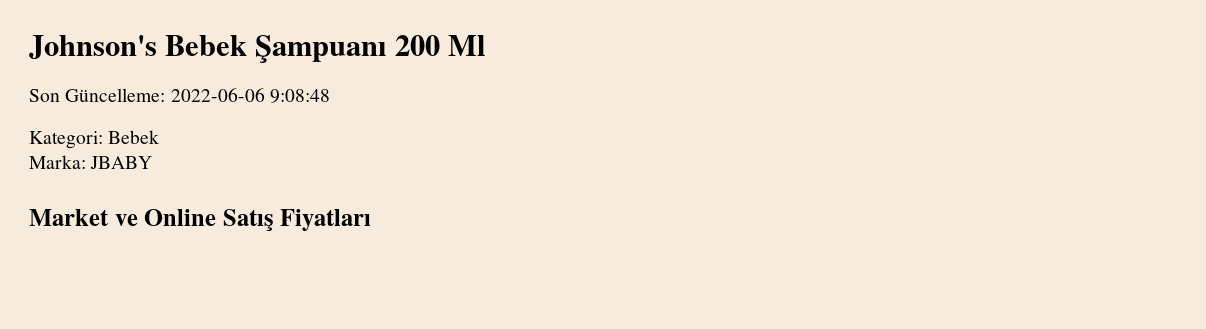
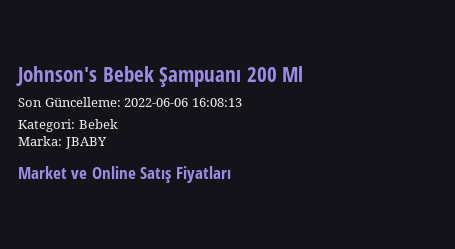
- Son Güncelleme: 2022-06-06 9:08:48
+ Son Güncelleme: 2022-06-06 16:08:13

